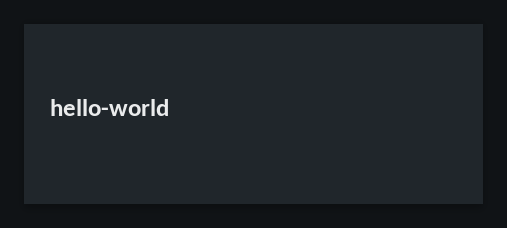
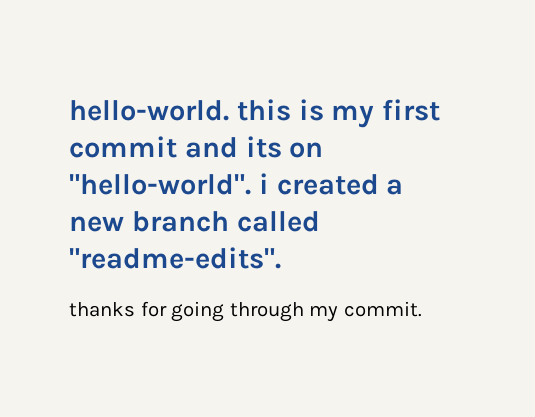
- hello-world
+ hello-world. this is my first commit and its on "hello-world". i created a new branch called "readme-edits".
+ thanks for going through my commit.

